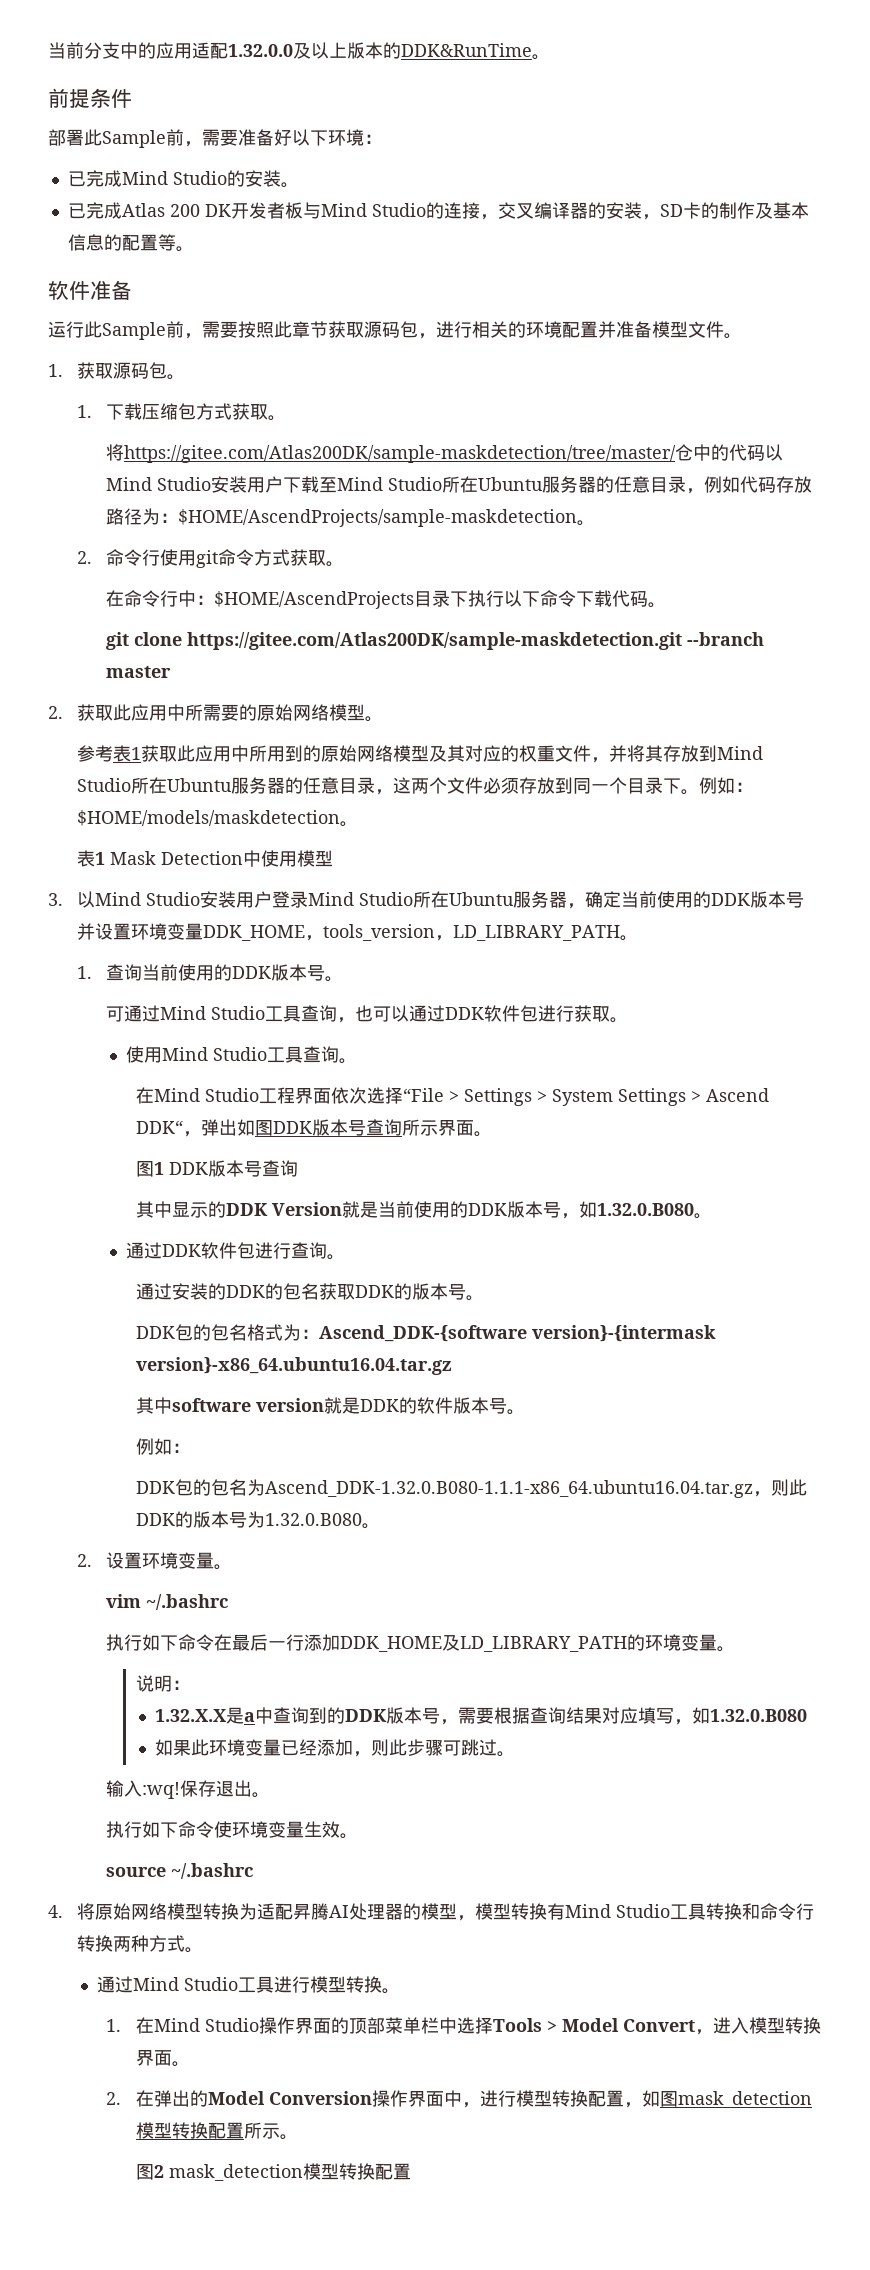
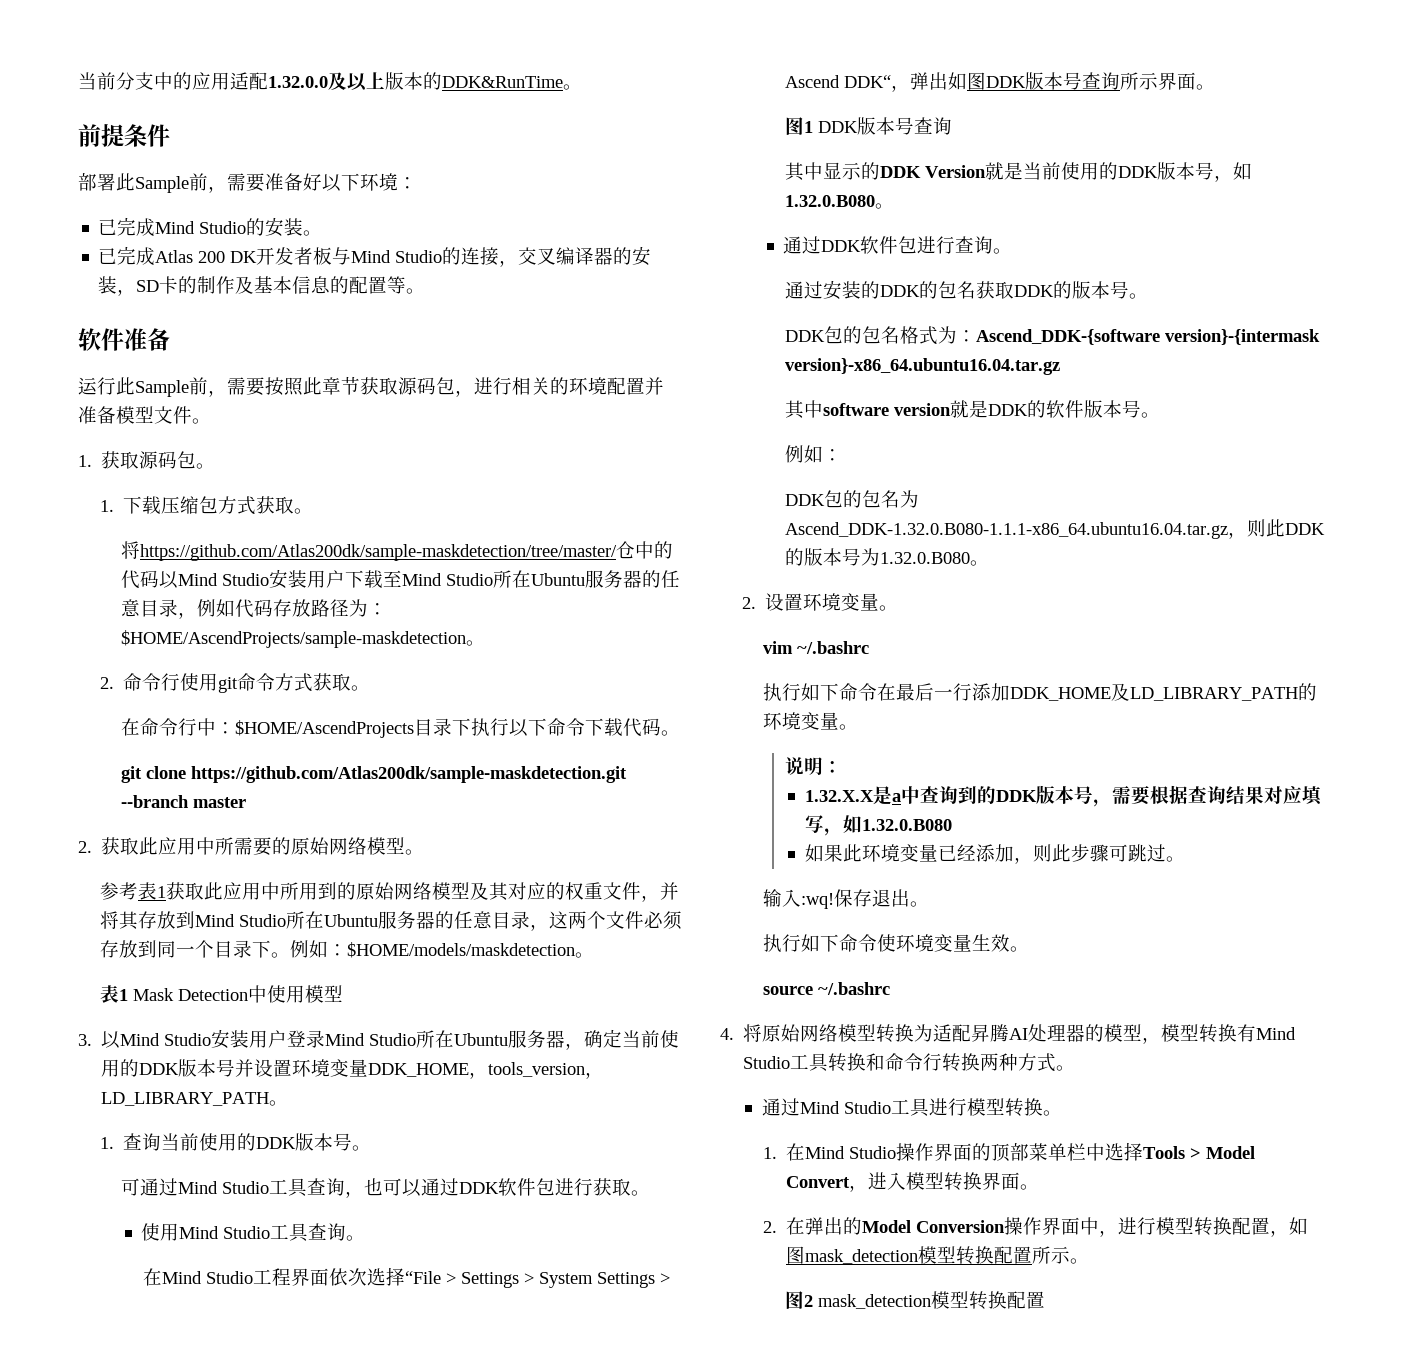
- 将https://gitee.com/Atlas200DK/sample-maskdetection/tree/master/仓中的代码以Mind Studio安装用户下载至Mind Studio所在Ubuntu服务器的任意目录，例如代码存放路径为：$HOME/AscendProjects/sample-maskdetection。
+ 将https://github.com/Atlas200dk/sample-maskdetection/tree/master/仓中的代码以Mind Studio安装用户下载至Mind Studio所在Ubuntu服务器的任意目录，例如代码存放路径为：$HOME/AscendProjects/sample-maskdetection。
- git clone https://gitee.com/Atlas200DK/sample-maskdetection.git --branch master
+ git clone https://github.com/Atlas200dk/sample-maskdetection.git --branch master

